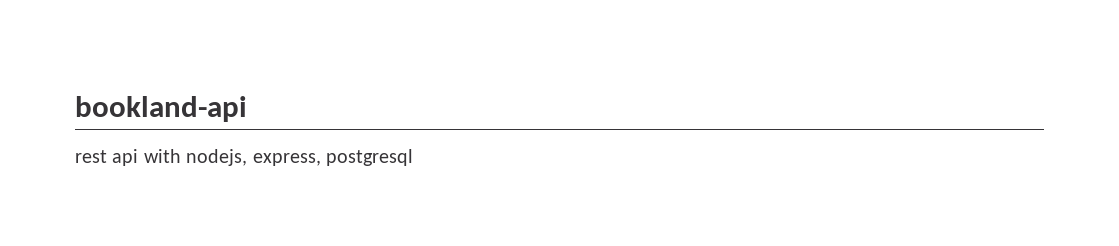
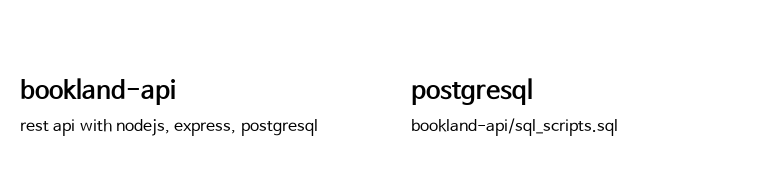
  rest api with nodejs, express, postgresql
+ postgresql
+ bookland-api/sql_scripts.sql

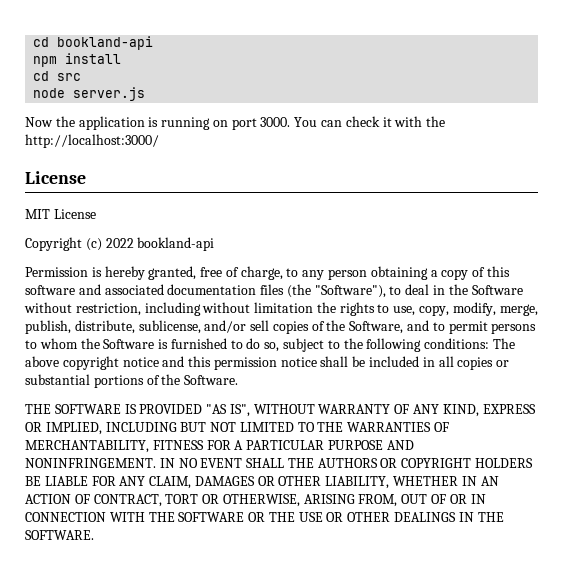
- bookland-api
- rest api with nodejs, express, postgresql
- postgresql
- bookland-api/sql_scripts.sql
+ cd bookland-api
+ npm install
+ cd src
+ node server.js
+ Now the application is running on port 3000. You can check it with the http://localhost:3000/
+ License
+ MIT License
+ Copyright (c) 2022 bookland-api
+ Permission is hereby granted, free of charge, to any person obtaining a copy of this software and associated documentation files (the "Software"), to deal in the Software without restriction, including without limitation the rights to use, copy, modify, merge, publish, distribute, sublicense, and/or sell copies of the Software, and to permit persons to whom the Software is furnished to do so, subject to the following conditions: The above copyright notice and this permission notice shall be included in all copies or substantial portions of the Software.
+ THE SOFTWARE IS PROVIDED "AS IS", WITHOUT WARRANTY OF ANY KIND, EXPRESS OR IMPLIED, INCLUDING BUT NOT LIMITED TO THE WARRANTIES OF MERCHANTABILITY, FITNESS FOR A PARTICULAR PURPOSE AND NONINFRINGEMENT. IN NO EVENT SHALL THE AUTHORS OR COPYRIGHT HOLDERS BE LIABLE FOR ANY CLAIM, DAMAGES OR OTHER LIABILITY, WHETHER IN AN ACTION OF CONTRACT, TORT OR OTHERWISE, ARISING FROM, OUT OF OR IN CONNECTION WITH THE SOFTWARE OR THE USE OR OTHER DEALINGS IN THE SOFTWARE.

